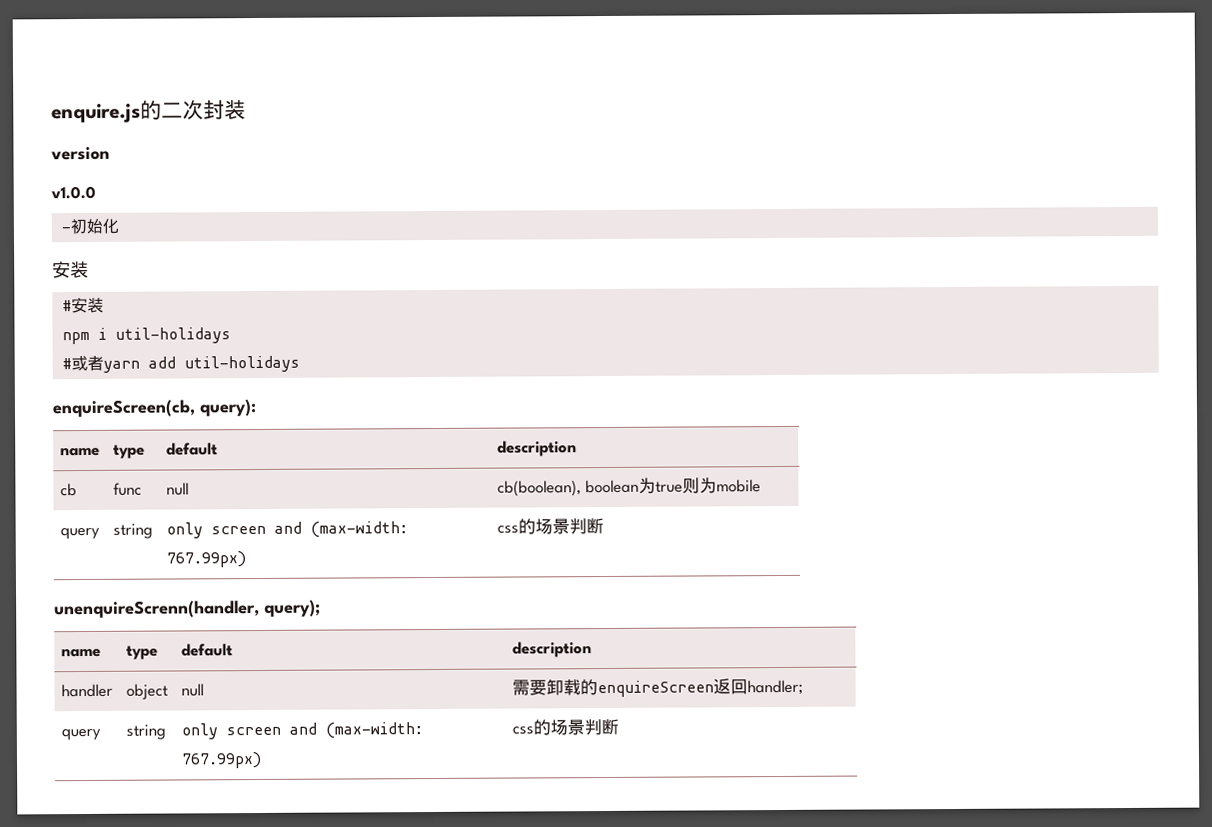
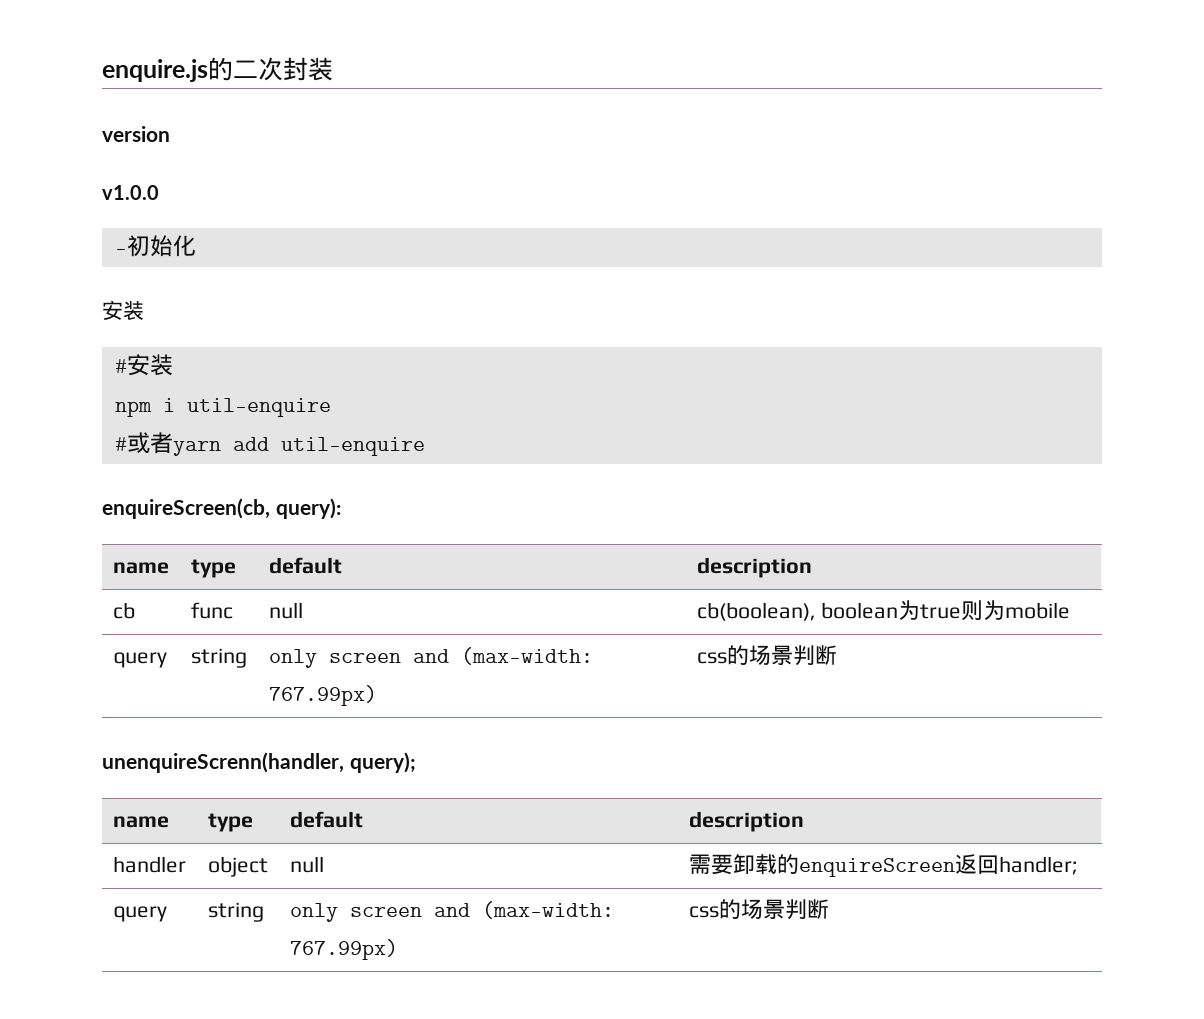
- npm i util-holidays
+ npm i util-enquire
- #或者yarn add util-holidays
+ #或者yarn add util-enquire

